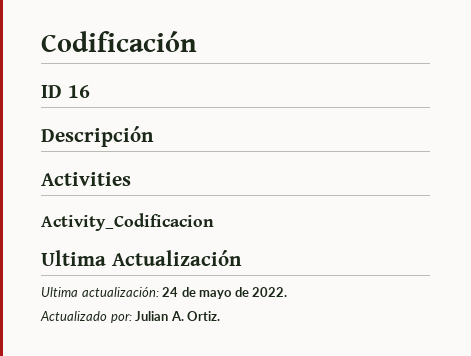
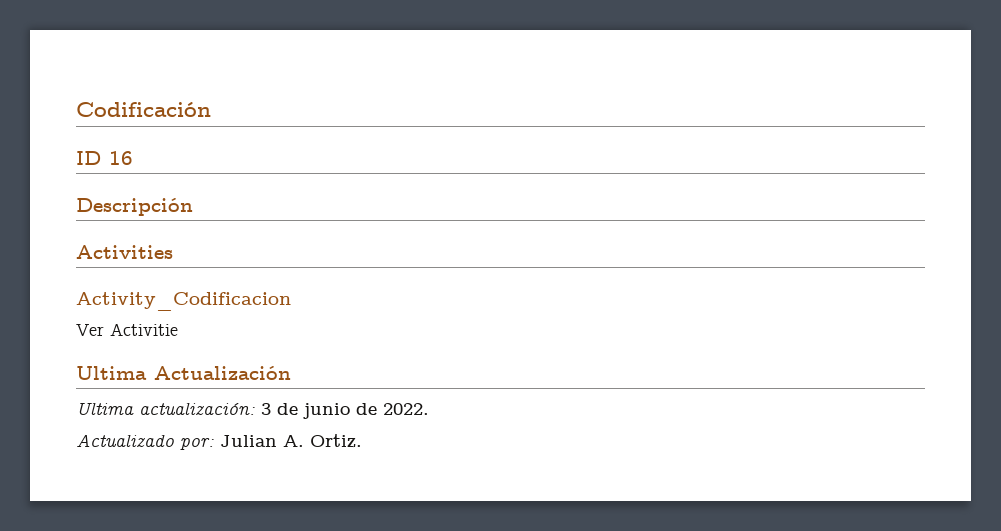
+ Ver Activitie
- Ultima actualización: 24 de mayo de 2022.
+ Ultima actualización: 3 de junio de 2022.

